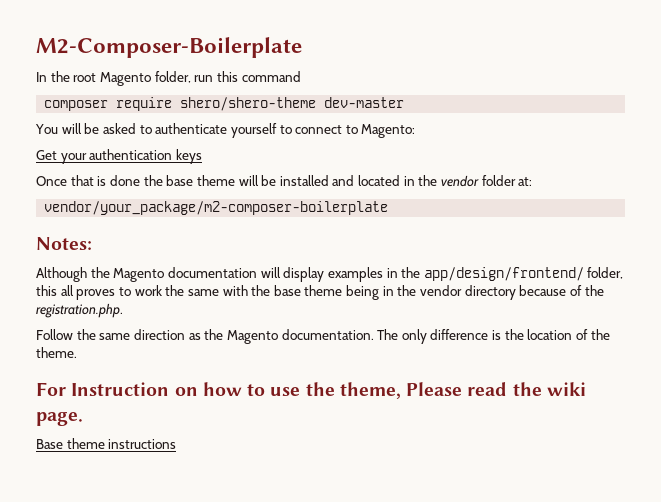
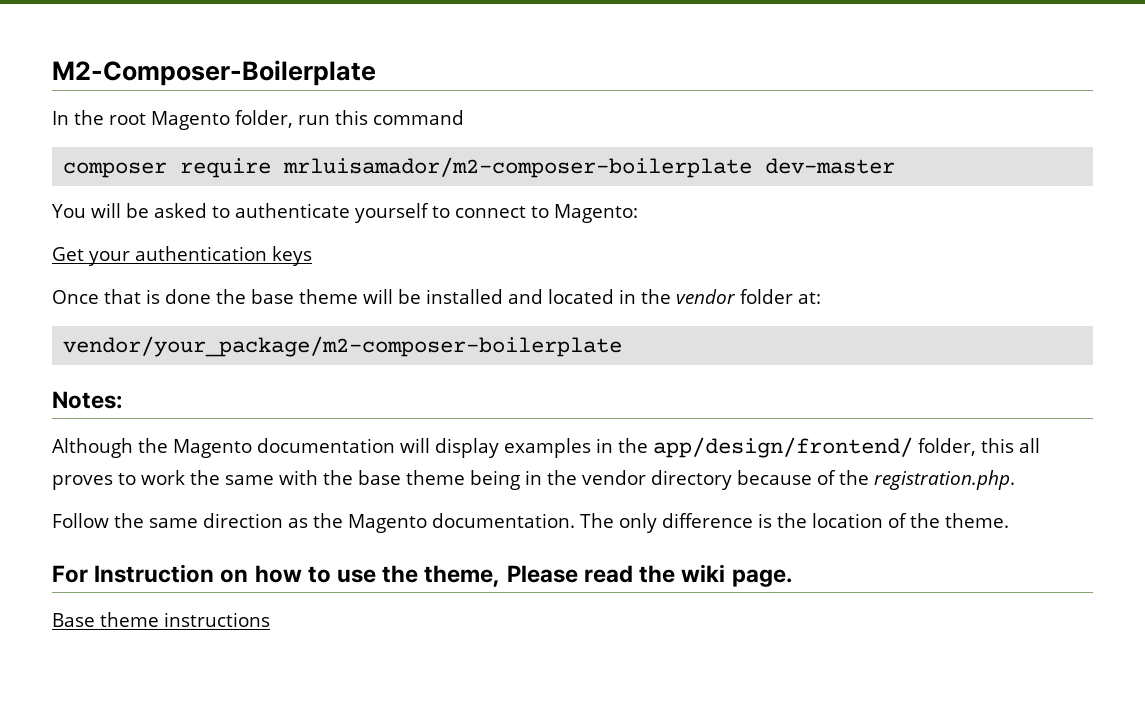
- composer require shero/shero-theme dev-master
+ composer require mrluisamador/m2-composer-boilerplate dev-master

